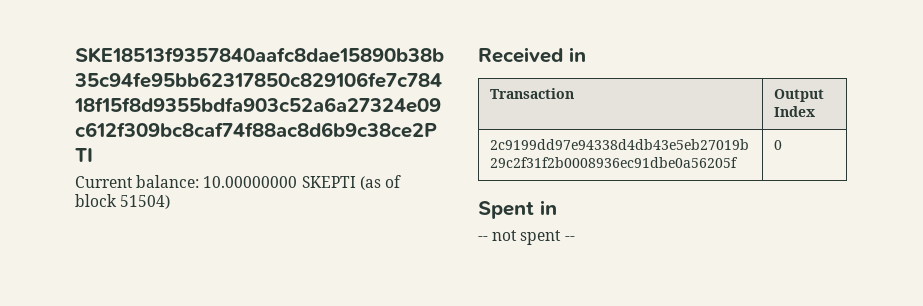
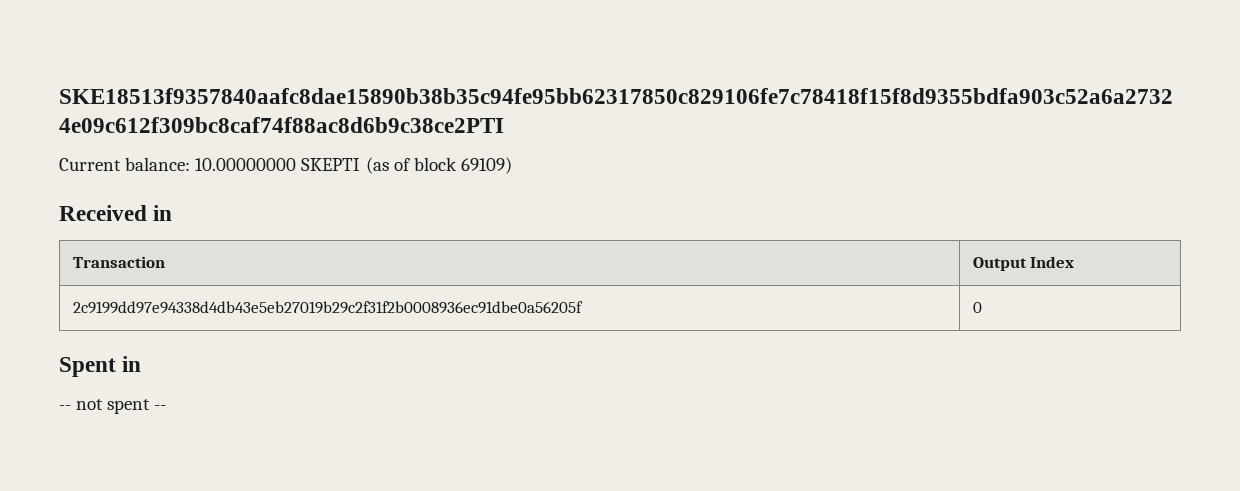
- Current balance: 10.00000000 SKEPTI (as of block 51504)
+ Current balance: 10.00000000 SKEPTI (as of block 69109)

